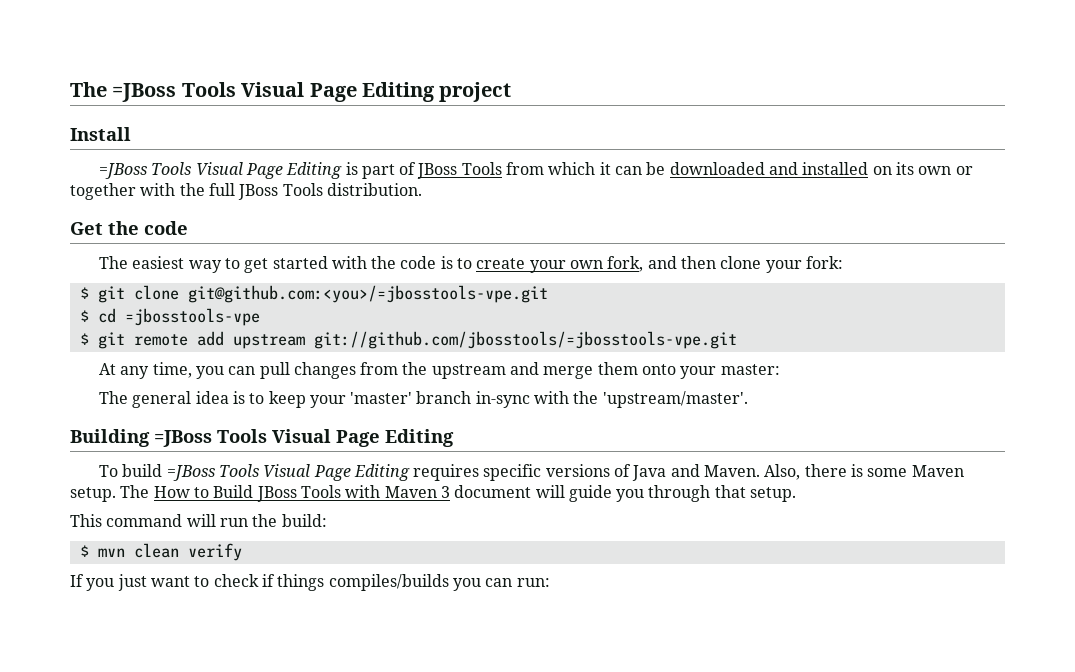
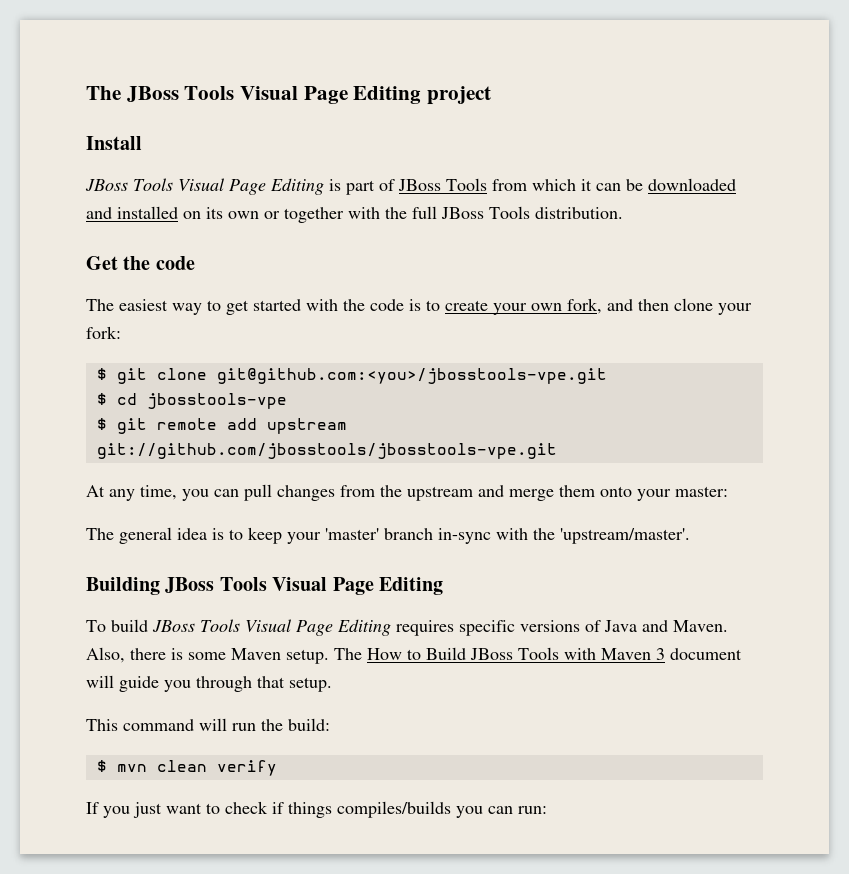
- The =JBoss Tools Visual Page Editing project
+ The JBoss Tools Visual Page Editing project
- =JBoss Tools Visual Page Editing is part of JBoss Tools from which it can be downloaded and installed on its own or together with the full JBoss Tools distribution.
+ JBoss Tools Visual Page Editing is part of JBoss Tools from which it can be downloaded and installed on its own or together with the full JBoss Tools distribution.
- $ git clone git@github.com:<you>/=jbosstools-vpe.git
+ $ git clone git@github.com:<you>/jbosstools-vpe.git
- $ cd =jbosstools-vpe
+ $ cd jbosstools-vpe
- $ git remote add upstream git://github.com/jbosstools/=jbosstools-vpe.git
+ $ git remote add upstream git://github.com/jbosstools/jbosstools-vpe.git
- Building =JBoss Tools Visual Page Editing
+ Building JBoss Tools Visual Page Editing
- To build =JBoss Tools Visual Page Editing requires specific versions of Java and Maven.
+ To build JBoss Tools Visual Page Editing requires specific versions of Java and Maven.

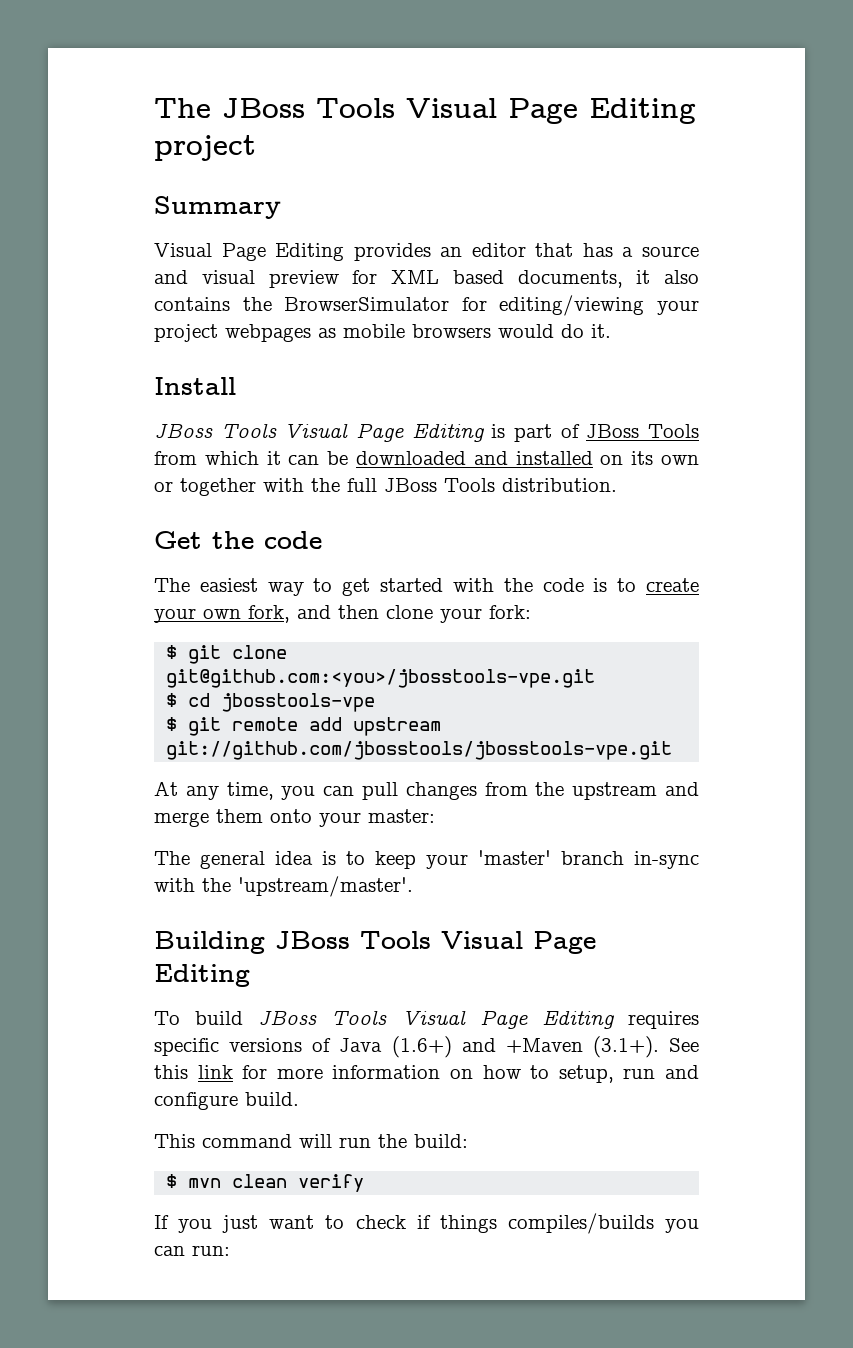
+ Summary
+ Visual Page Editing provides an editor that has a source and visual preview for XML based documents, it also contains the BrowserSimulator for editing/viewing your project webpages as mobile browsers would do it.
- To build JBoss Tools Visual Page Editing requires specific versions of Java and Maven. Also, there is some Maven setup. The How to Build JBoss Tools with Maven 3 document will guide you through that setup.
+ To build JBoss Tools Visual Page Editing requires specific versions of Java (1.6+) and +Maven (3.1+). See this link for more information on how to setup, run and configure build.

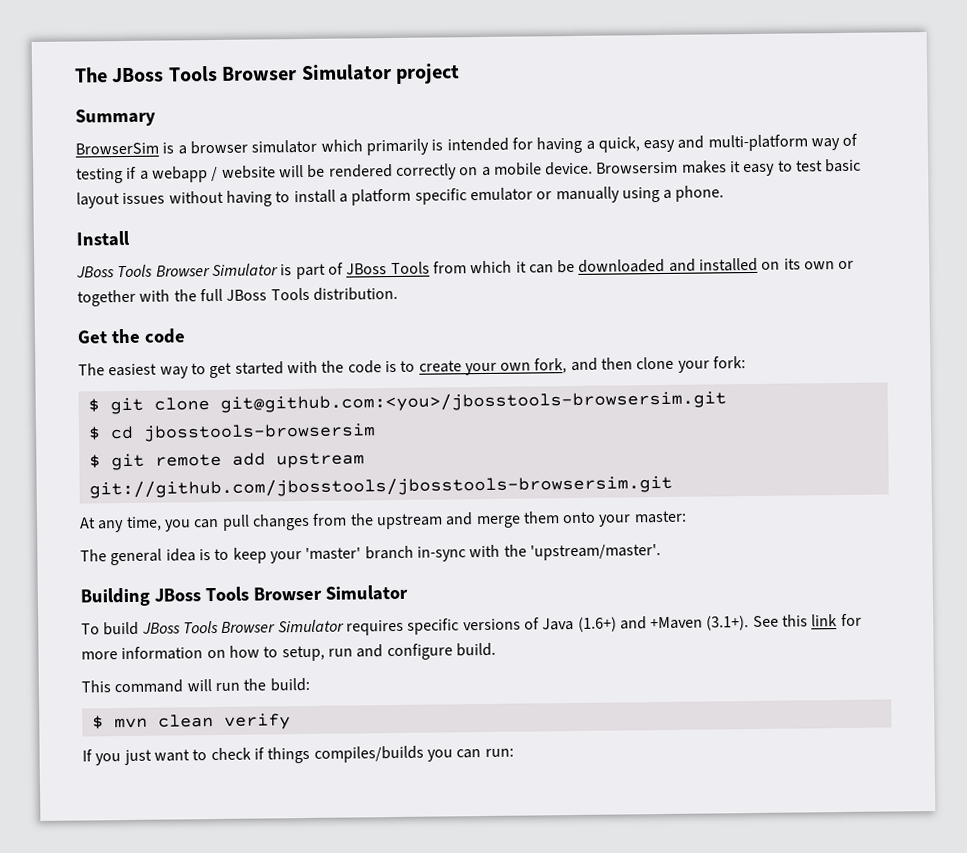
- The JBoss Tools Visual Page Editing project
+ The JBoss Tools Browser Simulator project
- Visual Page Editing provides an editor that has a source and visual preview for XML based documents, it also contains the BrowserSimulator for editing/viewing your project webpages as mobile browsers would do it.
+ BrowserSim is a browser simulator which primarily is intended for having a quick, easy and multi-platform way of testing if a webapp / website will be rendered correctly on a mobile device. Browsersim makes it easy to test basic layout issues without having to install a platform specific emulator or manually using a phone.
- JBoss Tools Visual Page Editing is part of JBoss Tools from which it can be downloaded and installed on its own or together with the full JBoss Tools distribution.
+ JBoss Tools Browser Simulator is part of JBoss Tools from which it can be downloaded and installed on its own or together with the full JBoss Tools distribution.
- $ git clone git@github.com:<you>/jbosstools-vpe.git
+ $ git clone git@github.com:<you>/jbosstools-browsersim.git
- $ cd jbosstools-vpe
+ $ cd jbosstools-browsersim
- $ git remote add upstream git://github.com/jbosstools/jbosstools-vpe.git
+ $ git remote add upstream git://github.com/jbosstools/jbosstools-browsersim.git
- Building JBoss Tools Visual Page Editing
+ Building JBoss Tools Browser Simulator
- To build JBoss Tools Visual Page Editing requires specific versions of Java (1.6+) and +Maven (3.1+). See this link for more information on how to setup, run and configure build.
+ To build JBoss Tools Browser Simulator requires specific versions of Java (1.6+) and +Maven (3.1+). See this link for more information on how to setup, run and configure build.

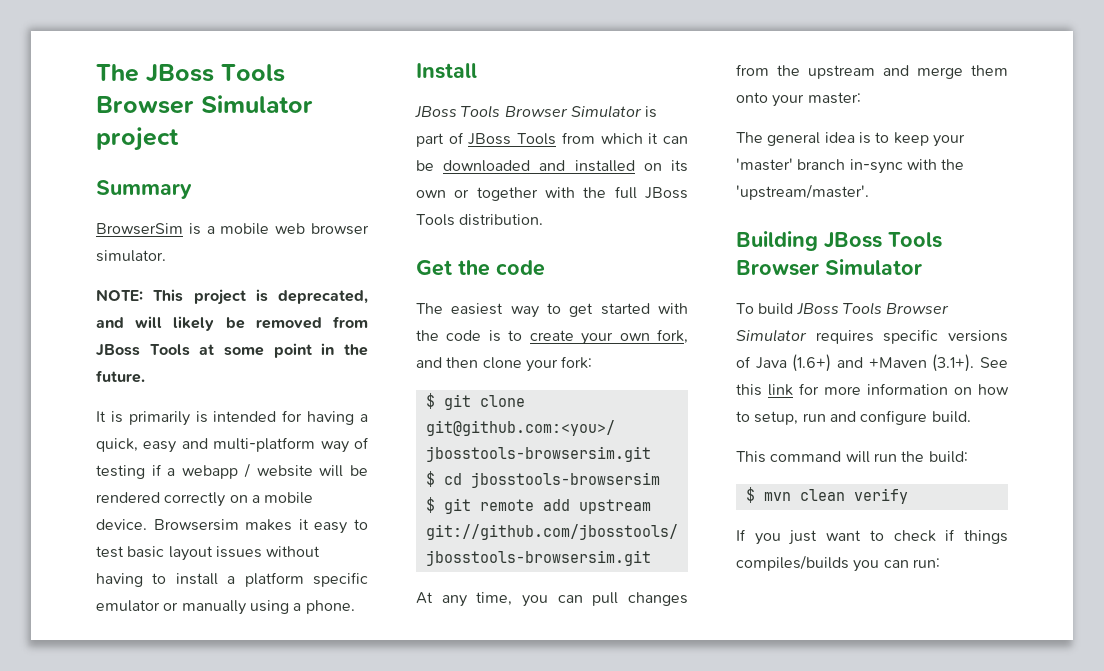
- BrowserSim is a browser simulator which primarily is intended for having a quick, easy and multi-platform way of testing if a webapp / website will be rendered correctly on a mobile device.
+ BrowserSim is a mobile web browser simulator.
+ NOTE: This project is deprecated, and will likely be removed from JBoss Tools at some point in the future.
+ It is primarily is intended for having a quick, easy and multi-platform way of testing if a webapp / website will be rendered correctly on a mobile device.

